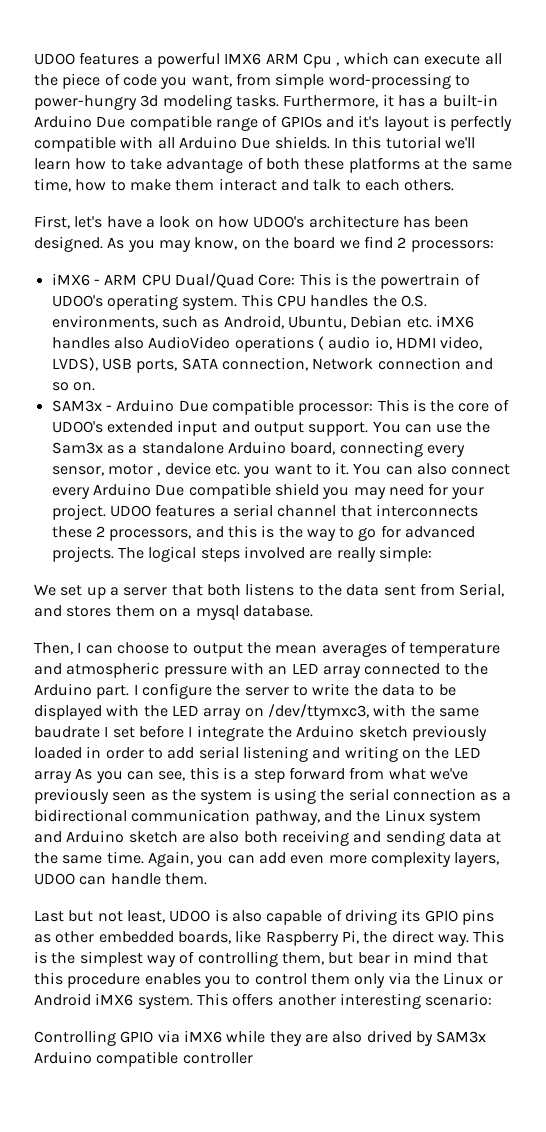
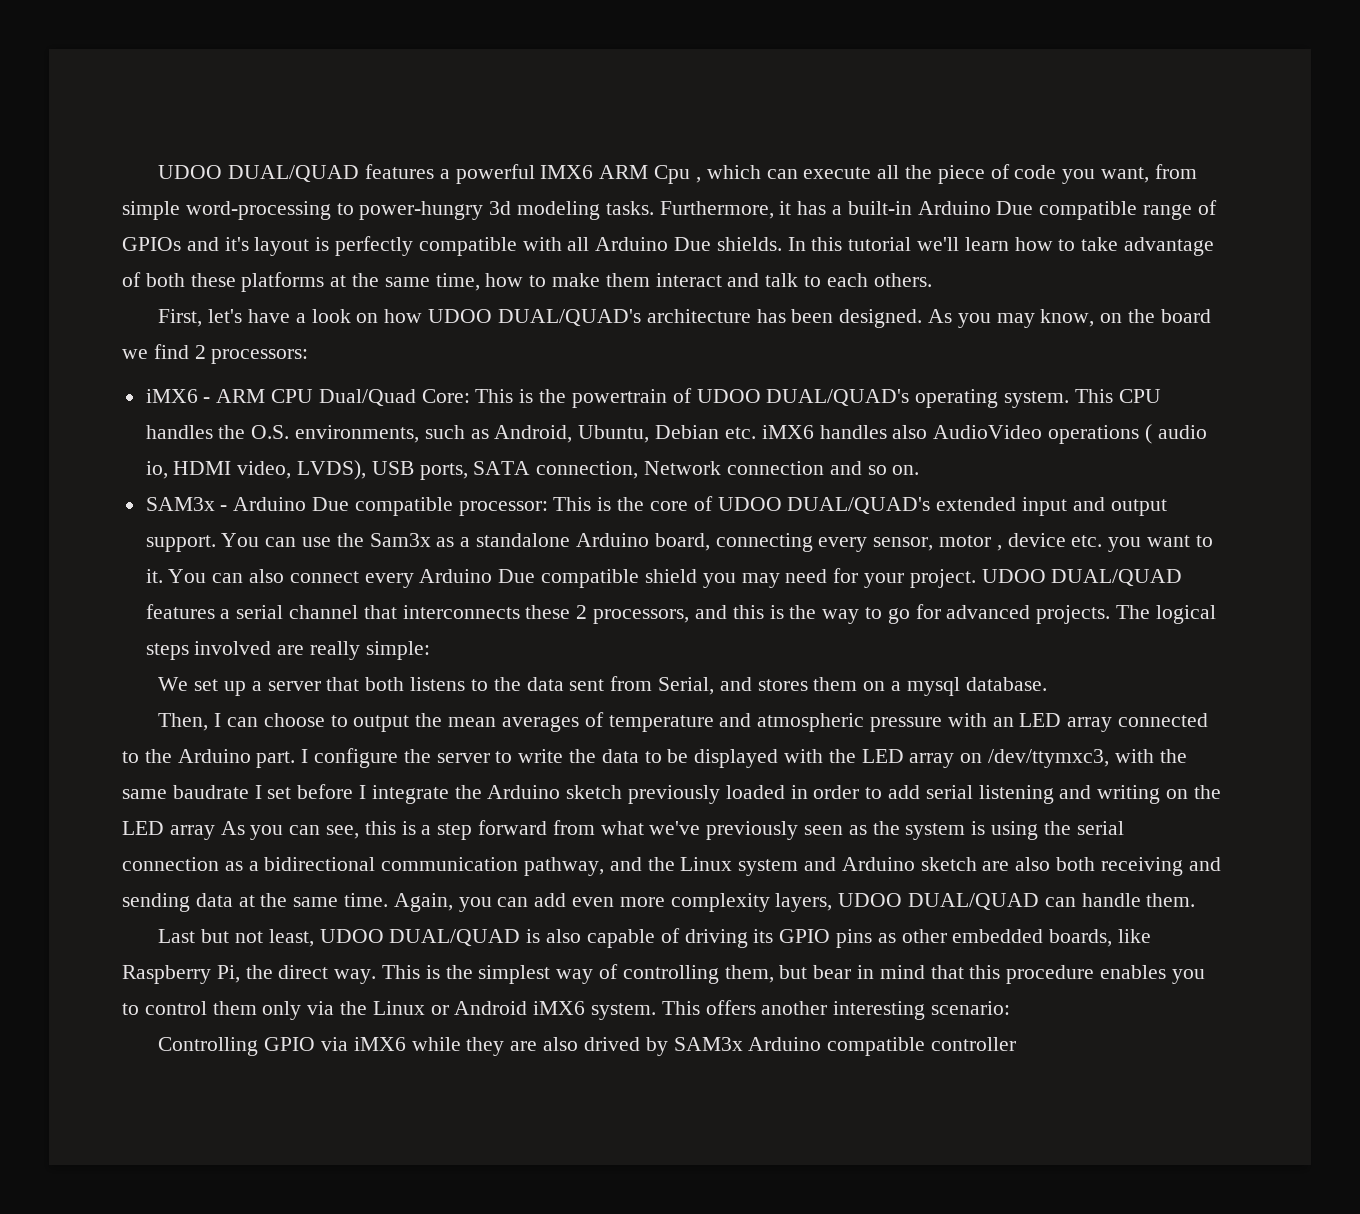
- UDOO features a powerful IMX6 ARM Cpu , which can execute all the piece of code you want, from simple word-processing to power-hungry 3d modeling tasks.
+ UDOO DUAL/QUAD features a powerful IMX6 ARM Cpu , which can execute all the piece of code you want, from simple word-processing to power-hungry 3d modeling tasks.
- First, let's have a look on how UDOO's architecture has been designed.
+ First, let's have a look on how UDOO DUAL/QUAD's architecture has been designed.
- iMX6 - ARM CPU Dual/Quad Core: This is the powertrain of UDOO's operating system.
+ iMX6 - ARM CPU Dual/Quad Core: This is the powertrain of UDOO DUAL/QUAD's operating system.
- SAM3x - Arduino Due compatible processor: This is the core of UDOO's extended input and output support.
+ SAM3x - Arduino Due compatible processor: This is the core of UDOO DUAL/QUAD's extended input and output support.
- UDOO features a serial channel that interconnects these 2 processors, and this is the way to go for advanced projects.
+ UDOO DUAL/QUAD features a serial channel that interconnects these 2 processors, and this is the way to go for advanced projects.
- Again, you can add even more complexity layers, UDOO can handle them.
+ Again, you can add even more complexity layers, UDOO DUAL/QUAD can handle them.
- Last but not least, UDOO is also capable of driving its GPIO pins as other embedded boards, like Raspberry Pi, the direct way.
+ Last but not least, UDOO DUAL/QUAD is also capable of driving its GPIO pins as other embedded boards, like Raspberry Pi, the direct way.

